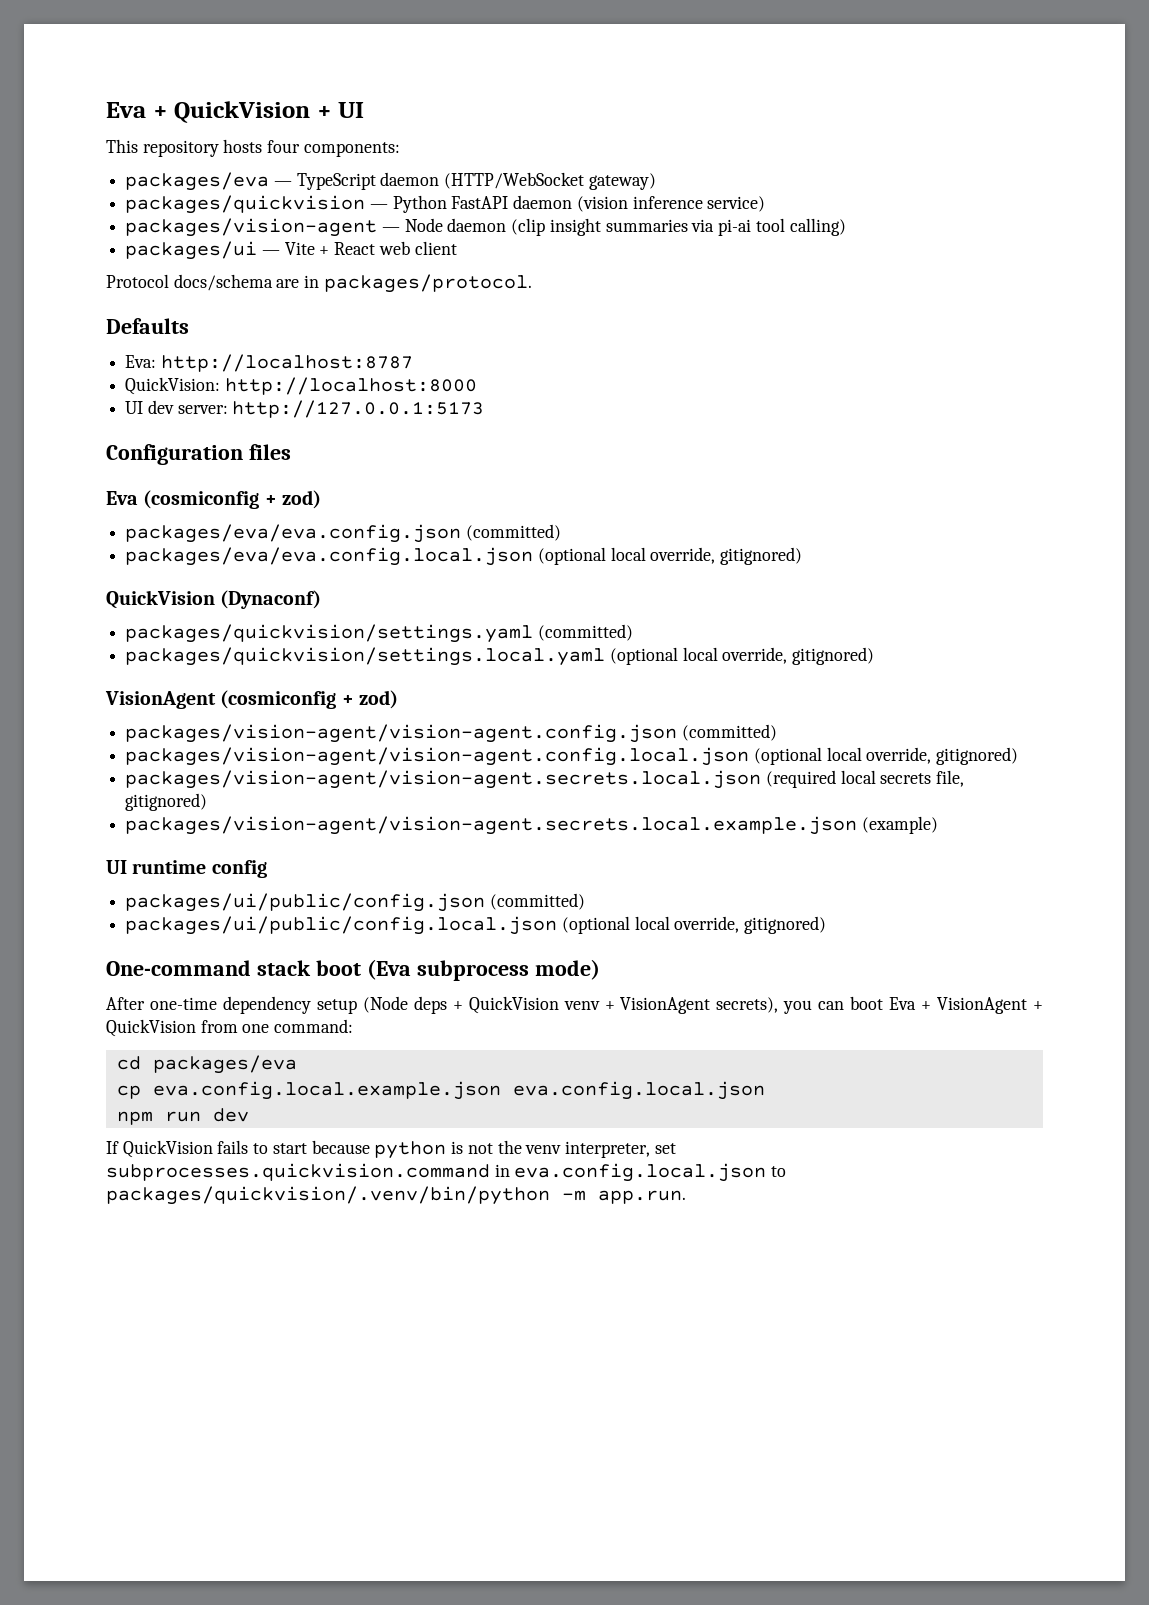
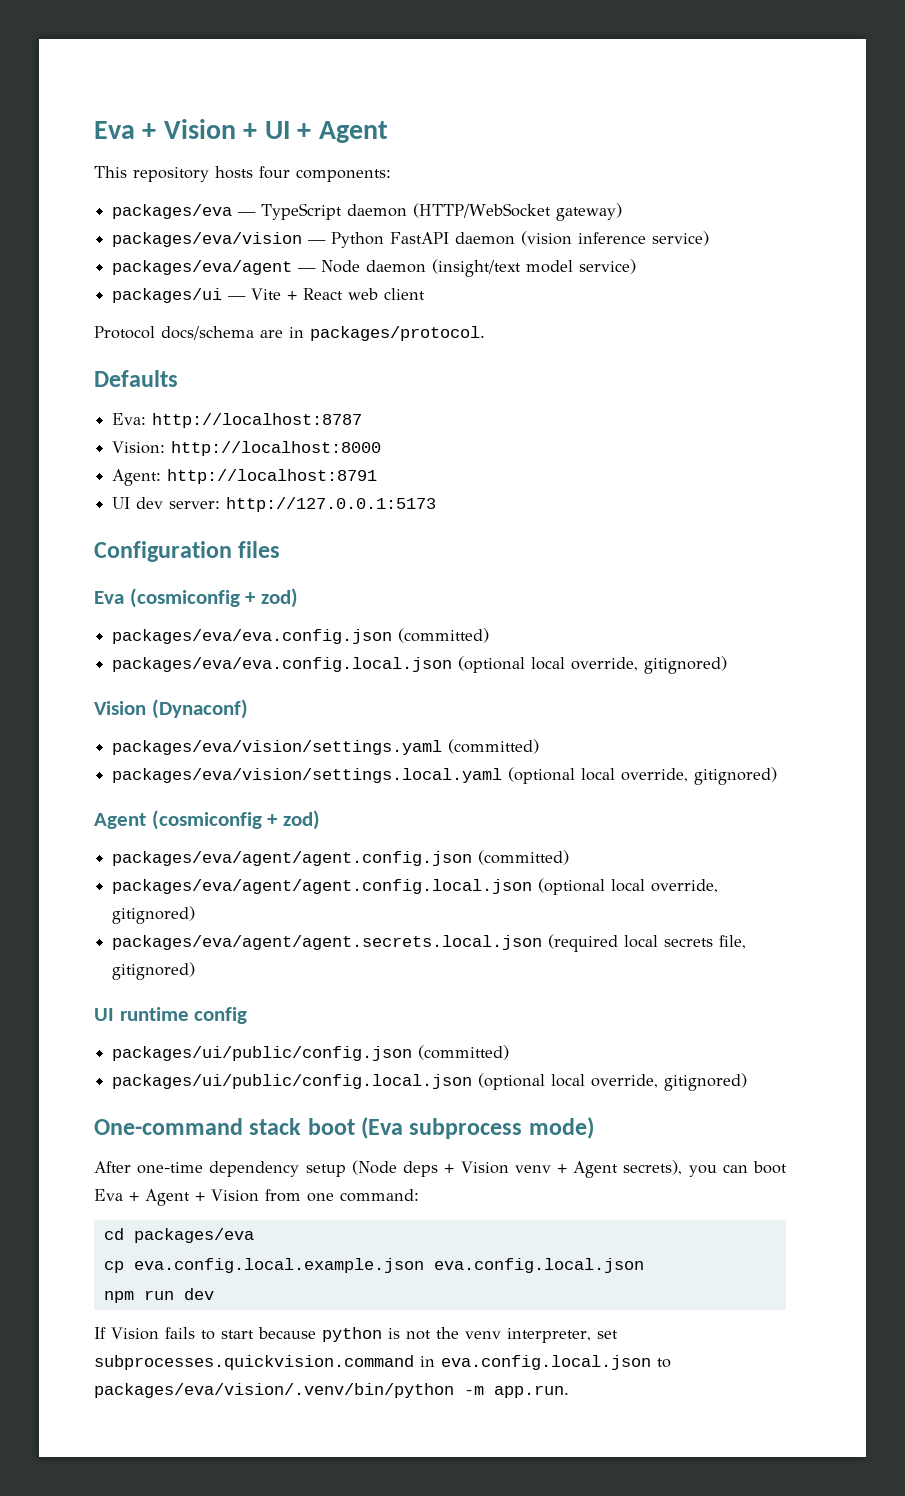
- Eva + QuickVision + UI
+ Eva + Vision + UI + Agent
- packages/quickvision — Python FastAPI daemon (vision inference service)
+ packages/eva/vision — Python FastAPI daemon (vision inference service)
- packages/vision-agent — Node daemon (clip insight summaries via pi-ai tool calling)
+ packages/eva/agent — Node daemon (insight/text model service)
- QuickVision: http://localhost:8000
+ Vision: http://localhost:8000
+ Agent: http://localhost:8791
- QuickVision (Dynaconf)
+ Vision (Dynaconf)
- packages/quickvision/settings.yaml (committed)
- packages/quickvision/settings.local.yaml (optional local override, gitignored)
- VisionAgent (cosmiconfig + zod)
- packages/vision-agent/vision-agent.config.json (committed)
- packages/vision-agent/vision-agent.config.local.json (optional local override, gitignored)
- packages/vision-agent/vision-agent.secrets.local.json (required local secrets file, gitignored)
+ packages/eva/vision/settings.yaml (committed)
+ packages/eva/vision/settings.local.yaml (optional local override, gitignored)
+ Agent (cosmiconfig + zod)
+ packages/eva/agent/agent.config.json (committed)
+ packages/eva/agent/agent.config.local.json (optional local override, gitignored)
+ packages/eva/agent/agent.secrets.local.json (required local secrets file, gitignored)
- packages/vision-agent/vision-agent.secrets.local.example.json (example)
- After one-time dependency setup (Node deps + QuickVision venv + VisionAgent secrets), you can boot Eva + VisionAgent + QuickVision from one command:
+ After one-time dependency setup (Node deps + Vision venv + Agent secrets), you can boot Eva + Agent + Vision from one command:
- If QuickVision fails to start because python is not the venv interpreter, set subprocesses.quickvision.command in eva.config.local.json to packages/quickvision/.venv/bin/python -m app.run.
+ If Vision fails to start because python is not the venv interpreter, set subprocesses.quickvision.command in eva.config.local.json to packages/eva/vision/.venv/bin/python -m app.run.

